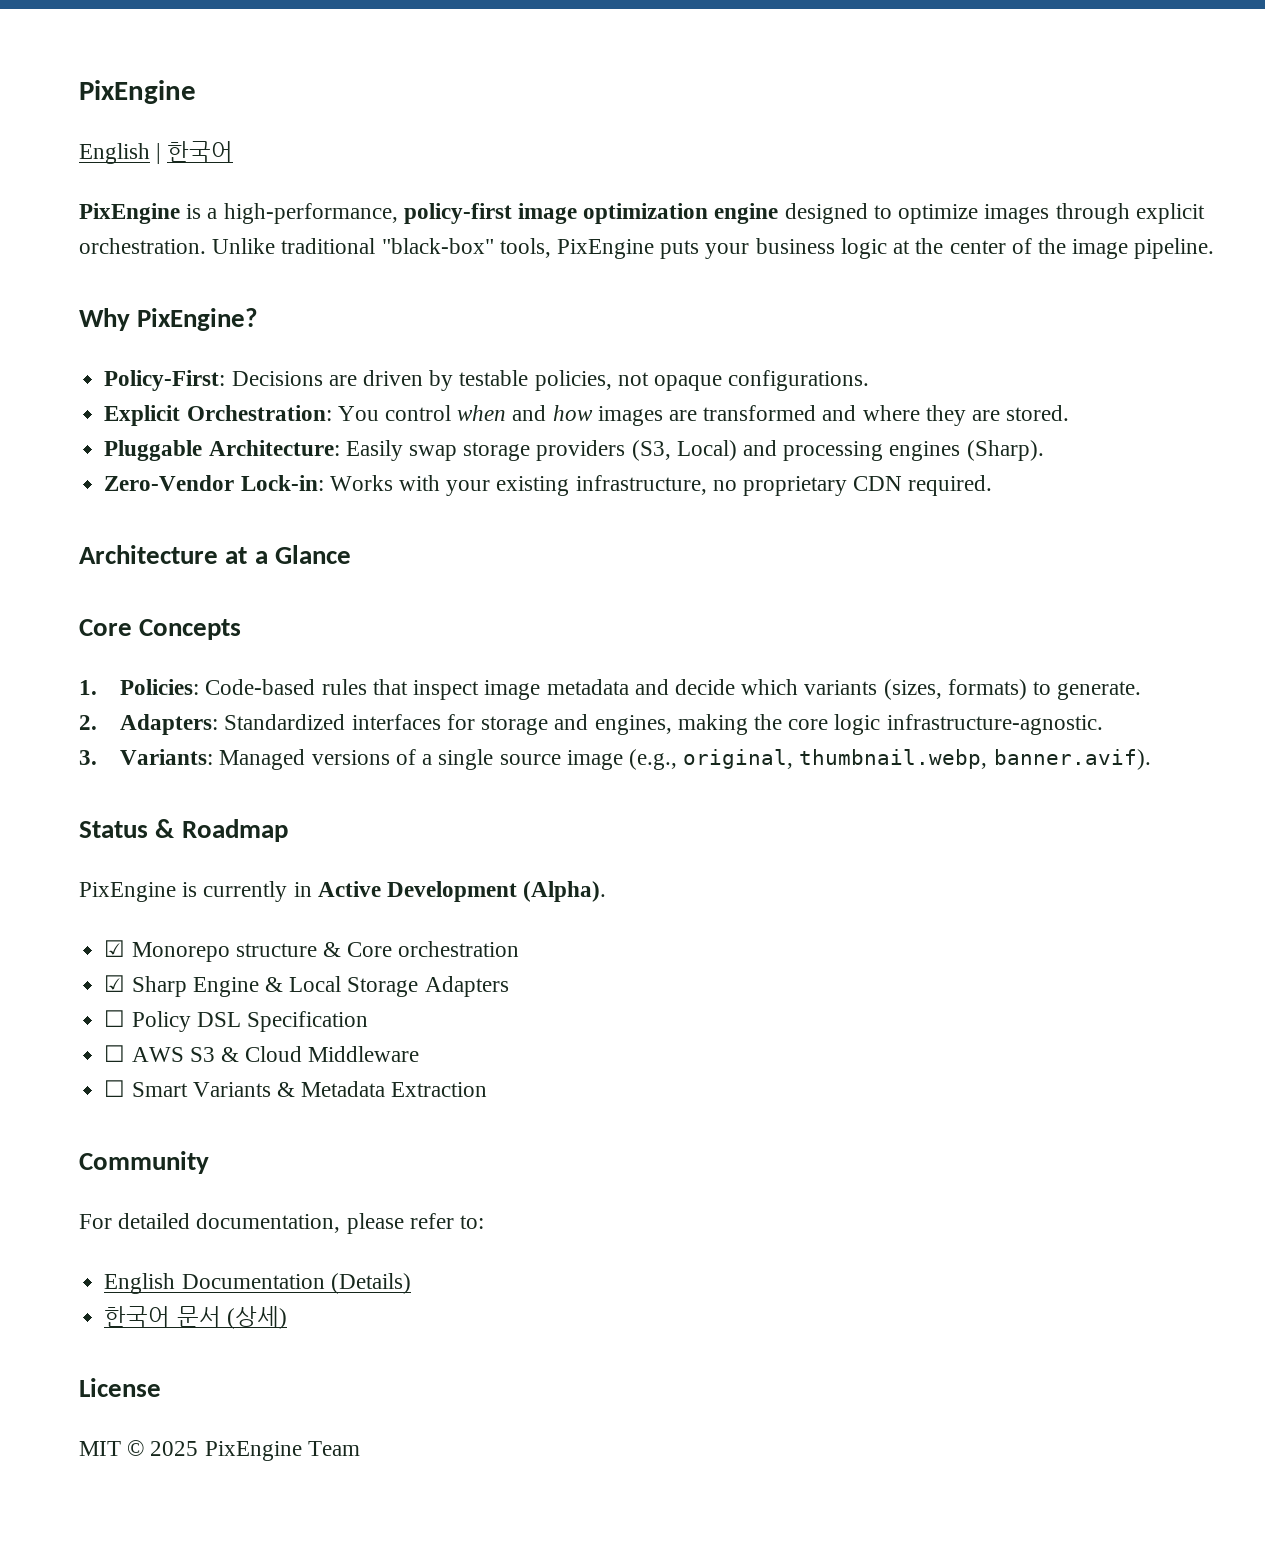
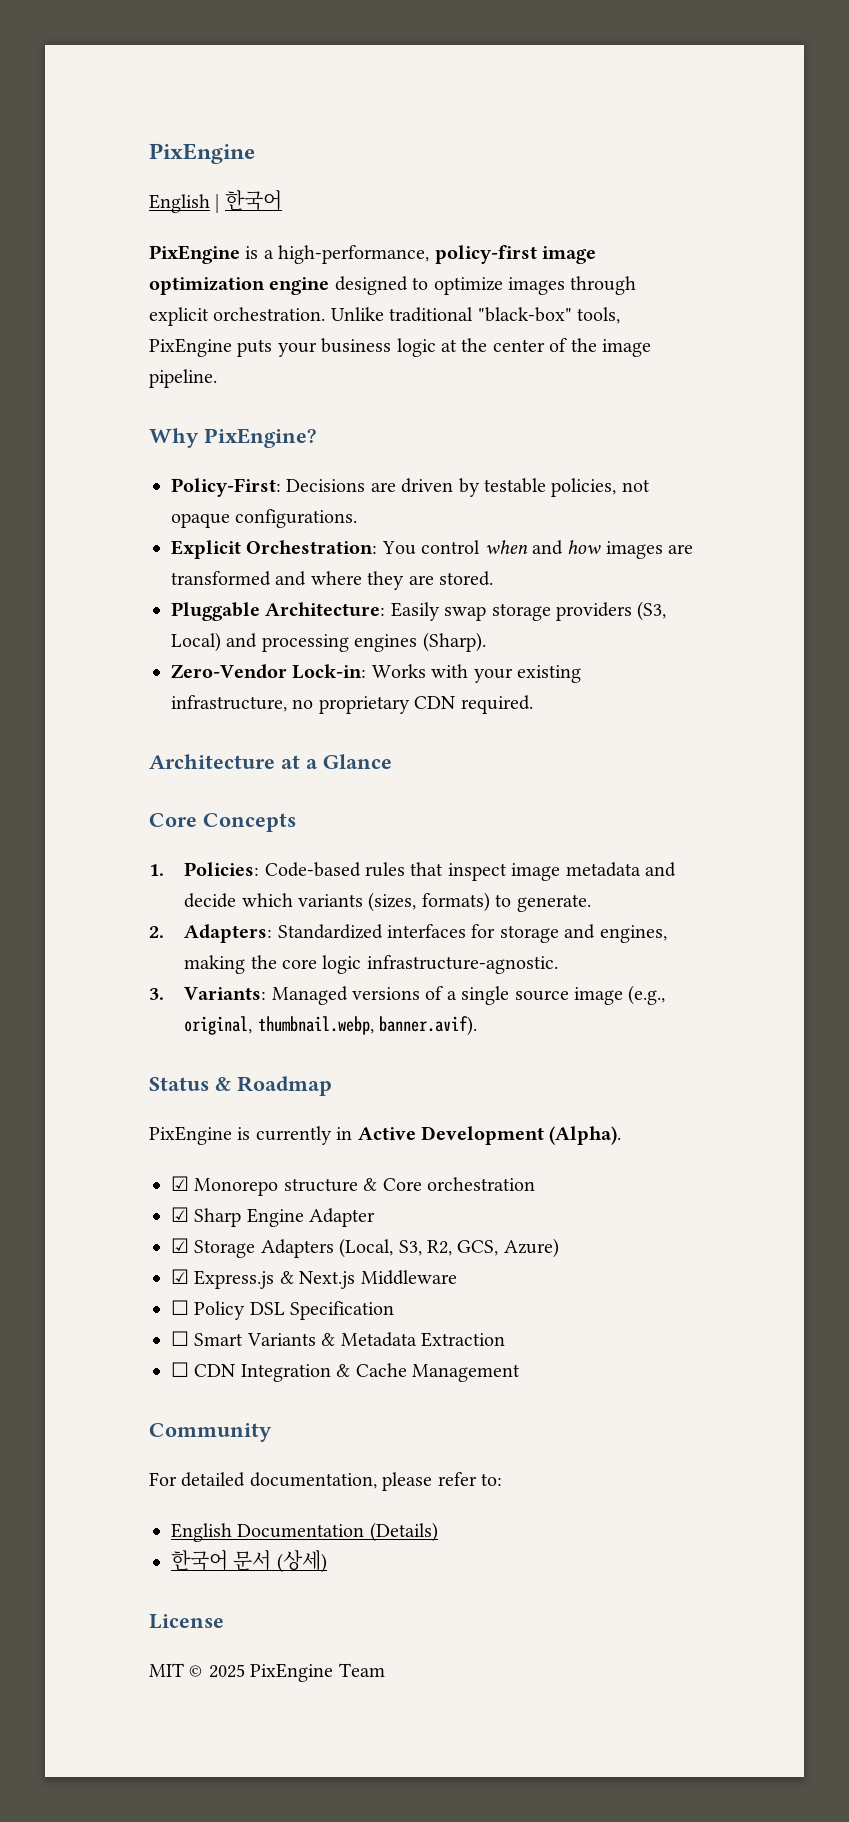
- ☑ Sharp Engine & Local Storage Adapters
+ ☑ Sharp Engine Adapter
+ ☑ Storage Adapters (Local, S3, R2, GCS, Azure)
+ ☑ Express.js & Next.js Middleware
  ☐ Policy DSL Specification
- ☐ AWS S3 & Cloud Middleware
+ ☐ CDN Integration & Cache Management

